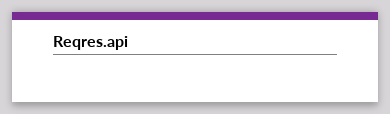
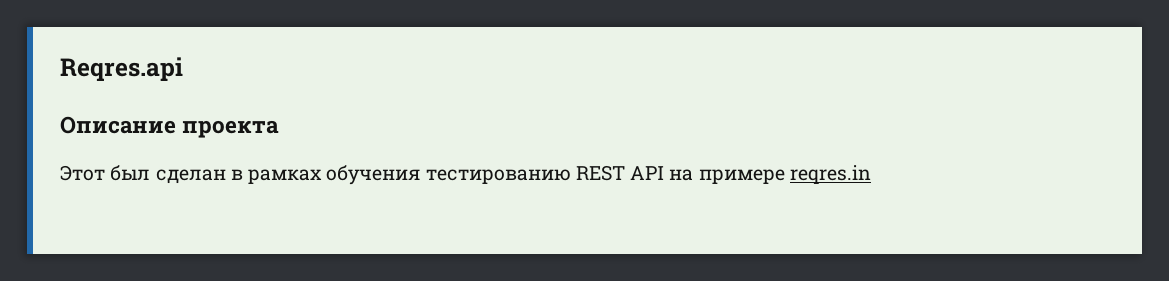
+ Описание проекта
+ Этот был сделан в рамках обучения тестированию REST API на примере reqres.in

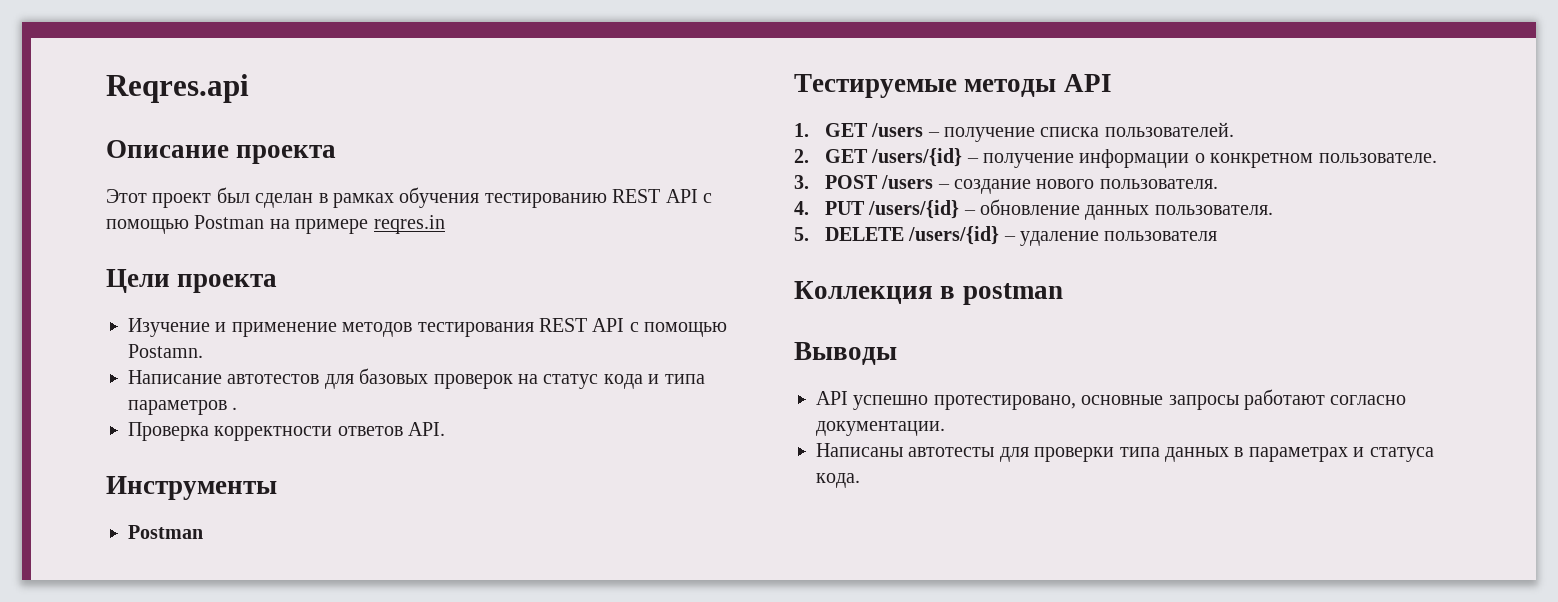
- Этот был сделан в рамках обучения тестированию REST API на примере reqres.in
+ Этот проект был сделан в рамках обучения тестированию REST API с помощью Postman на примере reqres.in
+ Цели проекта
+ Изучение и применение методов тестирования REST API с помощью Postamn.
+ Написание автотестов для базовых проверок на статус кода и типа параметров .
+ Проверка корректности ответов API.
+ Инструменты
+ Postman
+ Тестируемые методы API
+ 1. GET /users – получение списка пользователей.
+ 2. GET /users/{id} – получение информации о конкретном пользователе.
+ 3. POST /users – создание нового пользователя.
+ 4. PUT /users/{id} – обновление данных пользователя.
+ 5. DELETE /users/{id} – удаление пользователя
+ Коллекция в postman
+ Выводы
+ API успешно протестировано, основные запросы работают согласно документации.
+ Написаны автотесты для проверки типа данных в параметрах и статуса кода.

